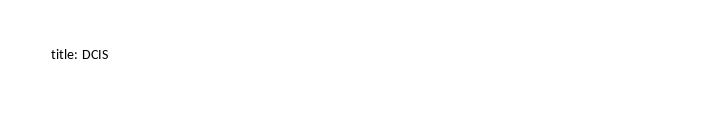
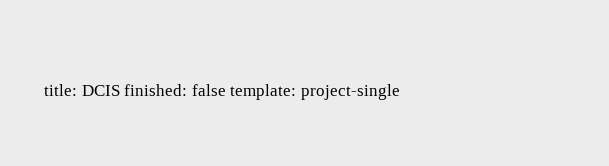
- title: DCIS
+ title: DCIS finished: false template: project-single

